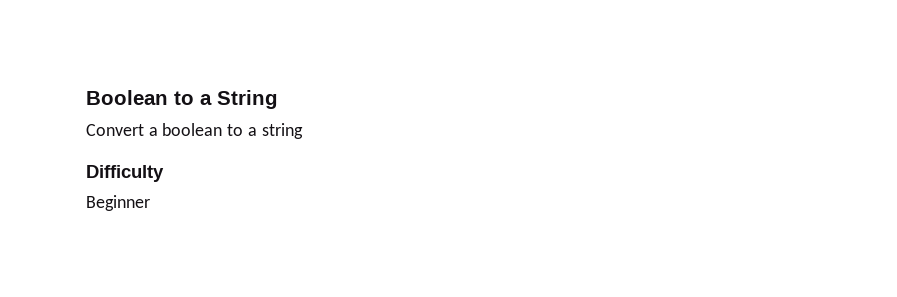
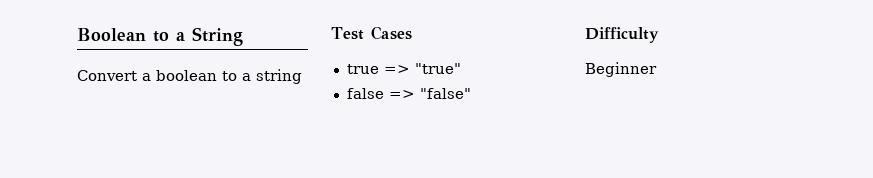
+ Test Cases
+ true => "true"
+ false => "false"

